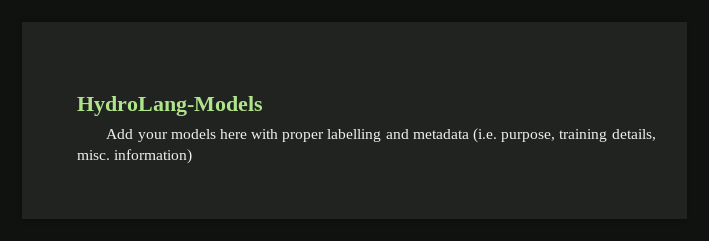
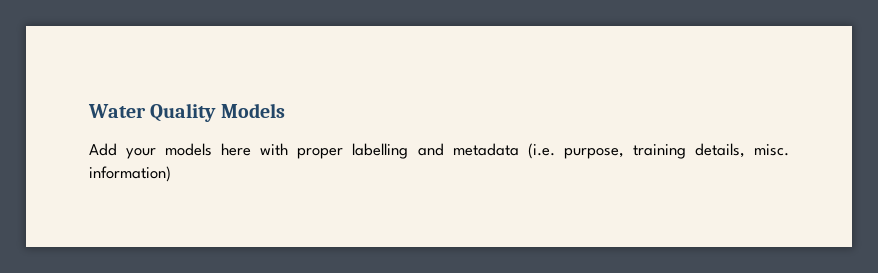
- HydroLang-Models
+ Water Quality Models

